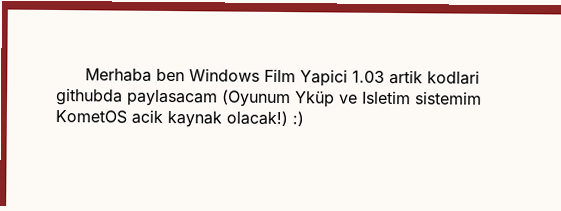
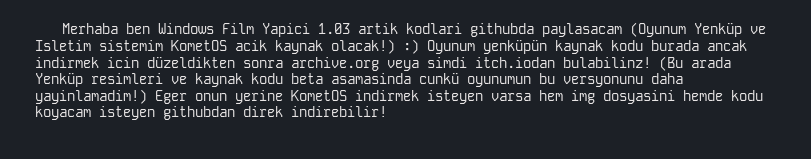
- Merhaba ben Windows Film Yapici 1.03 artik kodlari githubda paylasacam (Oyunum Yküp ve Isletim sistemim KometOS acik kaynak olacak!) :)
+ Merhaba ben Windows Film Yapici 1.03 artik kodlari githubda paylasacam (Oyunum Yenküp ve Isletim sistemim KometOS acik kaynak olacak!) :) Oyunum yenküpün kaynak kodu burada ancak indirmek icin düzeldikten sonra archive.org veya simdi itch.iodan bulabilinz! (Bu arada Yenküp resimleri ve kaynak kodu beta asamasinda cunkü oyunumun bu versyonunu daha yayinlamadim!) Eger onun yerine KometOS indirmek isteyen varsa hem img dosyasini hemde kodu koyacam isteyen githubdan direk indirebilir!

